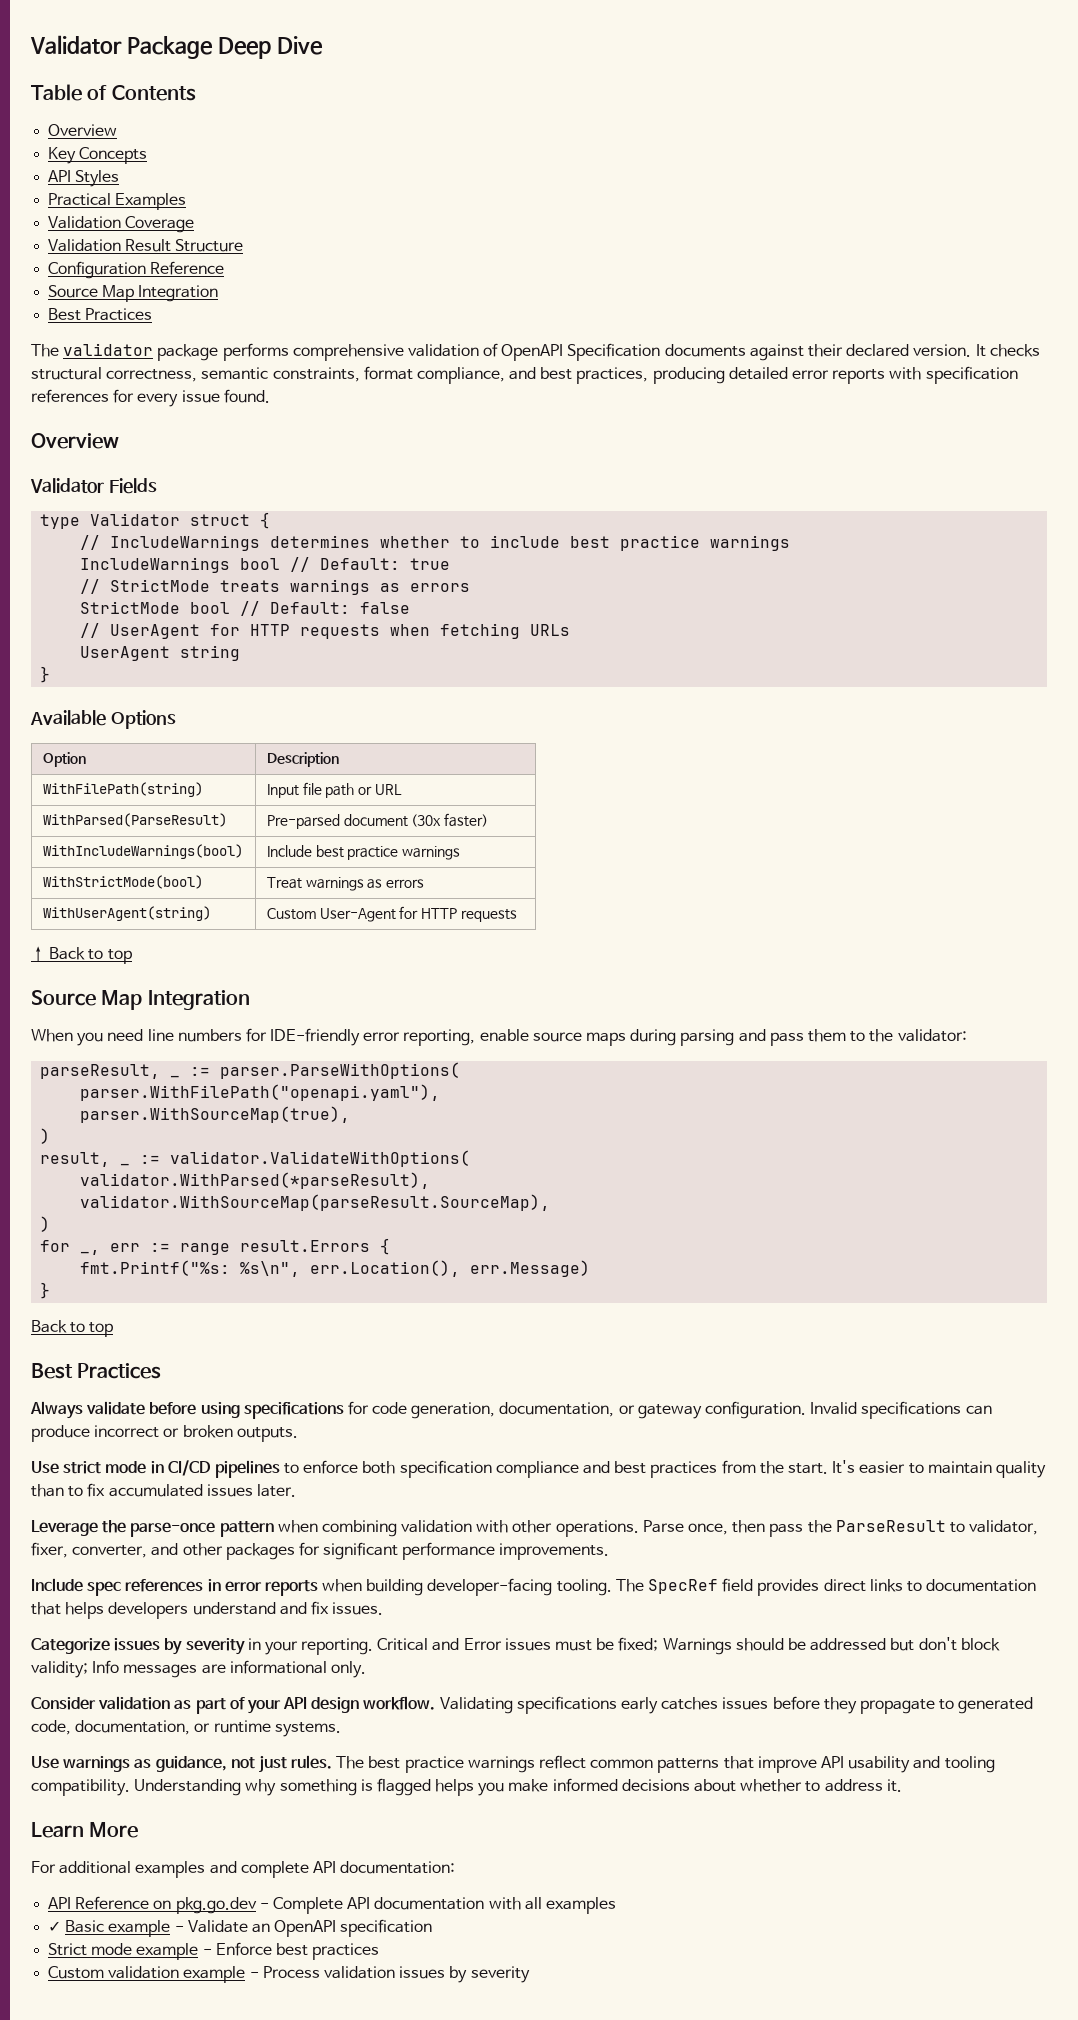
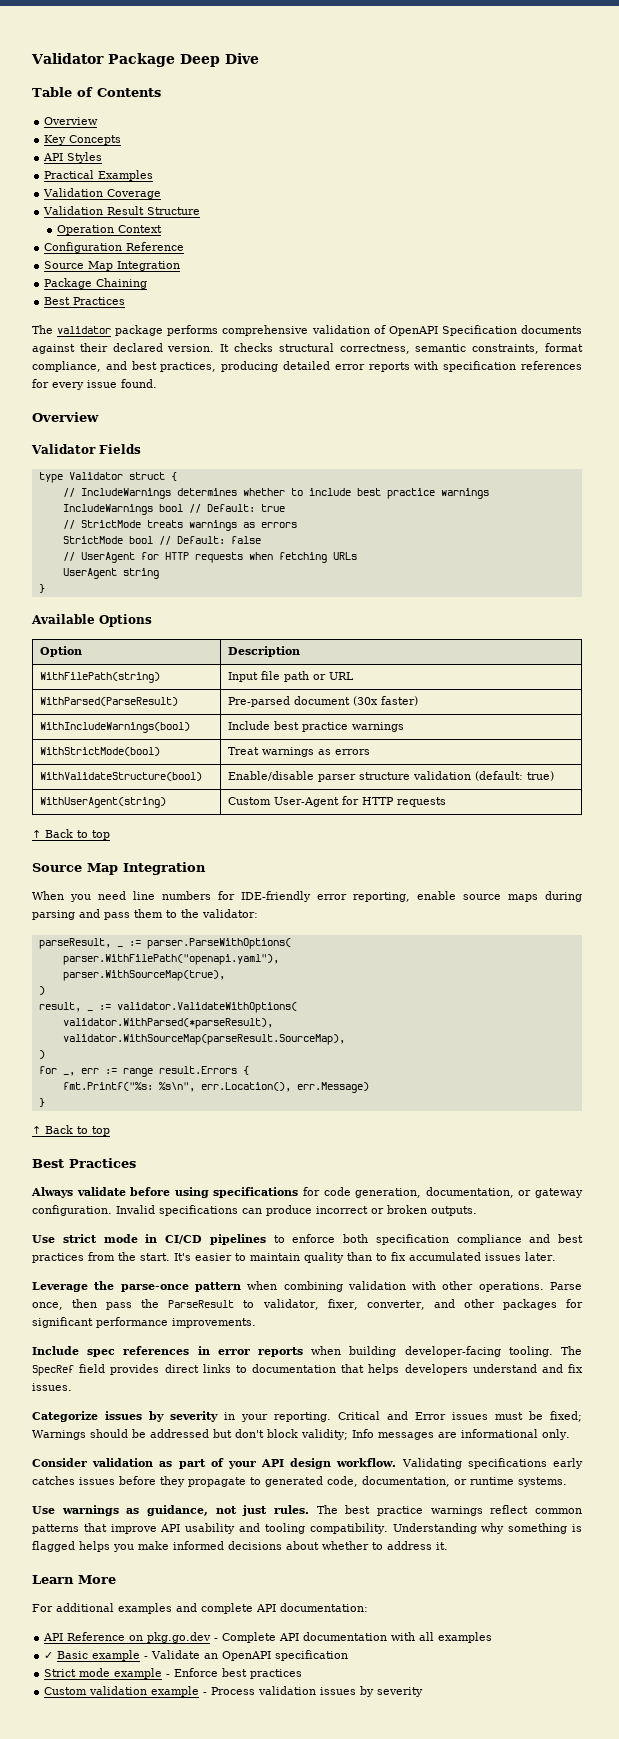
+ Operation Context
+ Package Chaining
+ WithValidateStructure(bool) | Enable/disable parser structure validation (default: true)
  fmt.Printf("%s: %s\n", err.Location(), err.Message)
  }
- Back to top
+ ↑ Back to top

